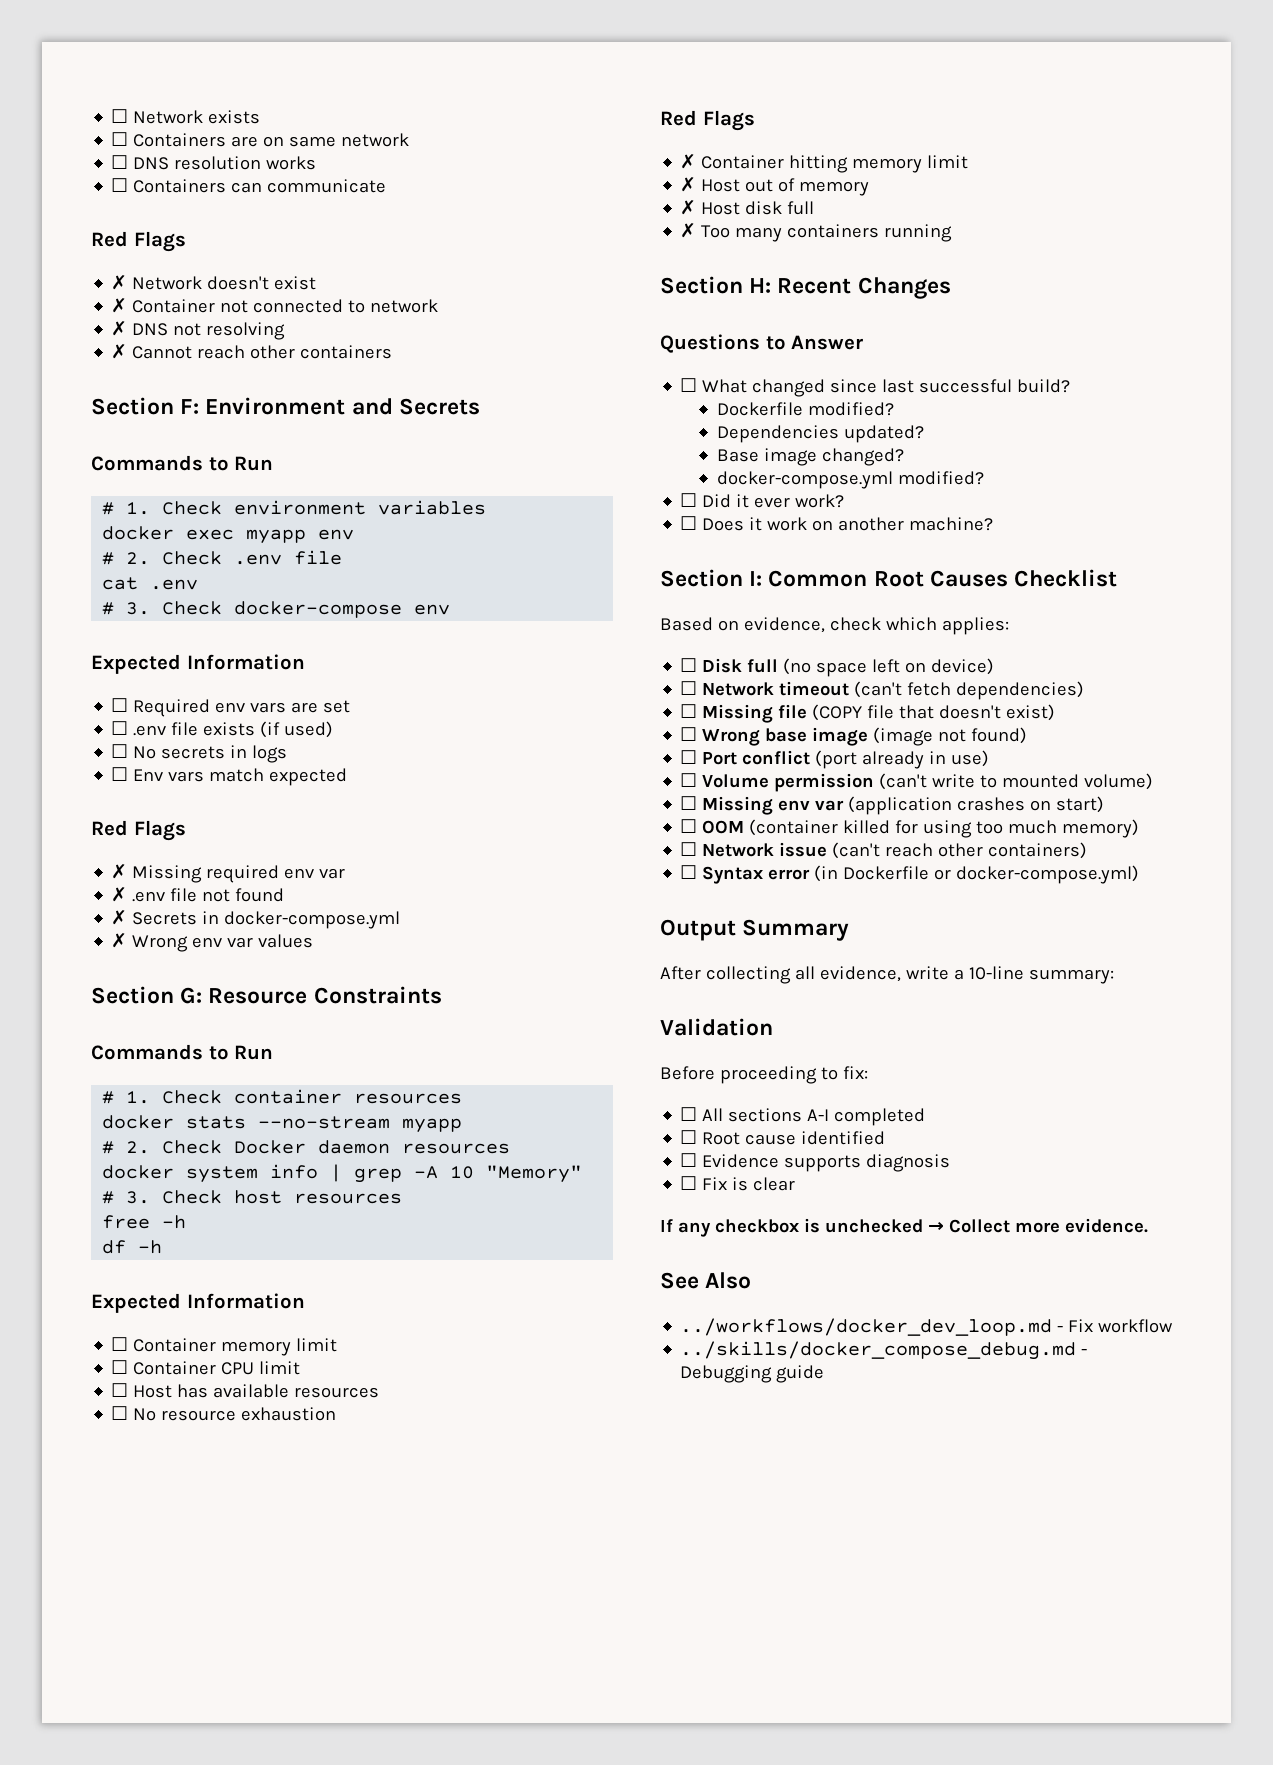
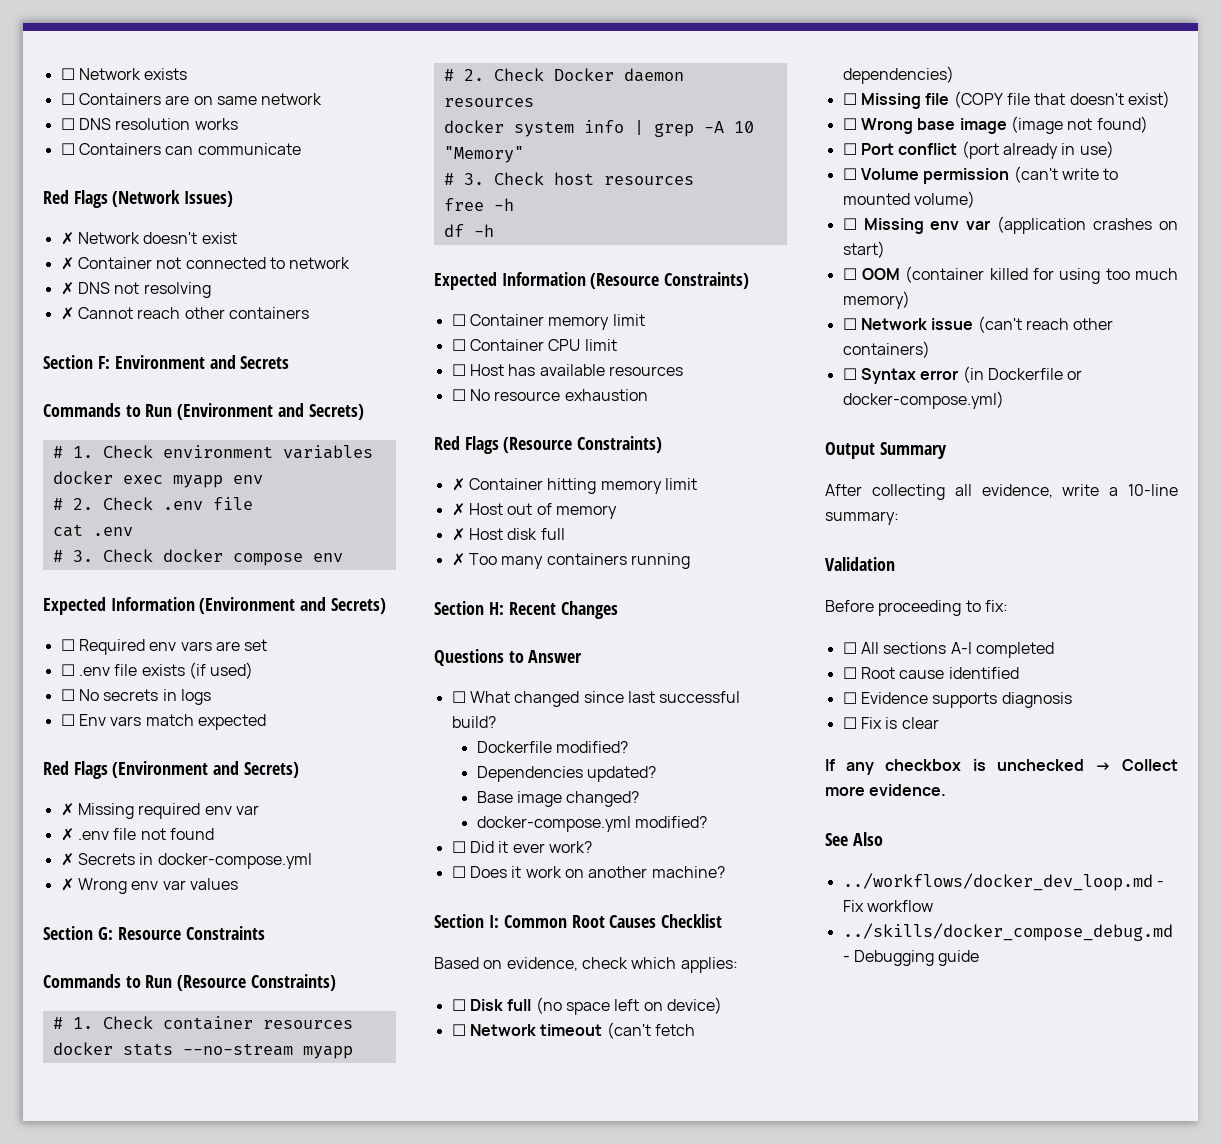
  ☐ Containers can communicate
- Red Flags
+ Red Flags (Network Issues)
  Section F: Environment and Secrets
- Commands to Run
+ Commands to Run (Environment and Secrets)
- # 3. Check docker-compose env
- Expected Information
+ # 3. Check docker compose env
+ Expected Information (Environment and Secrets)
  ☐ Env vars match expected
- Red Flags
+ Red Flags (Environment and Secrets)
  Section G: Resource Constraints
- Commands to Run
+ Commands to Run (Resource Constraints)
  df -h
- Expected Information
+ Expected Information (Resource Constraints)
  ☐ No resource exhaustion
- Red Flags
+ Red Flags (Resource Constraints)

